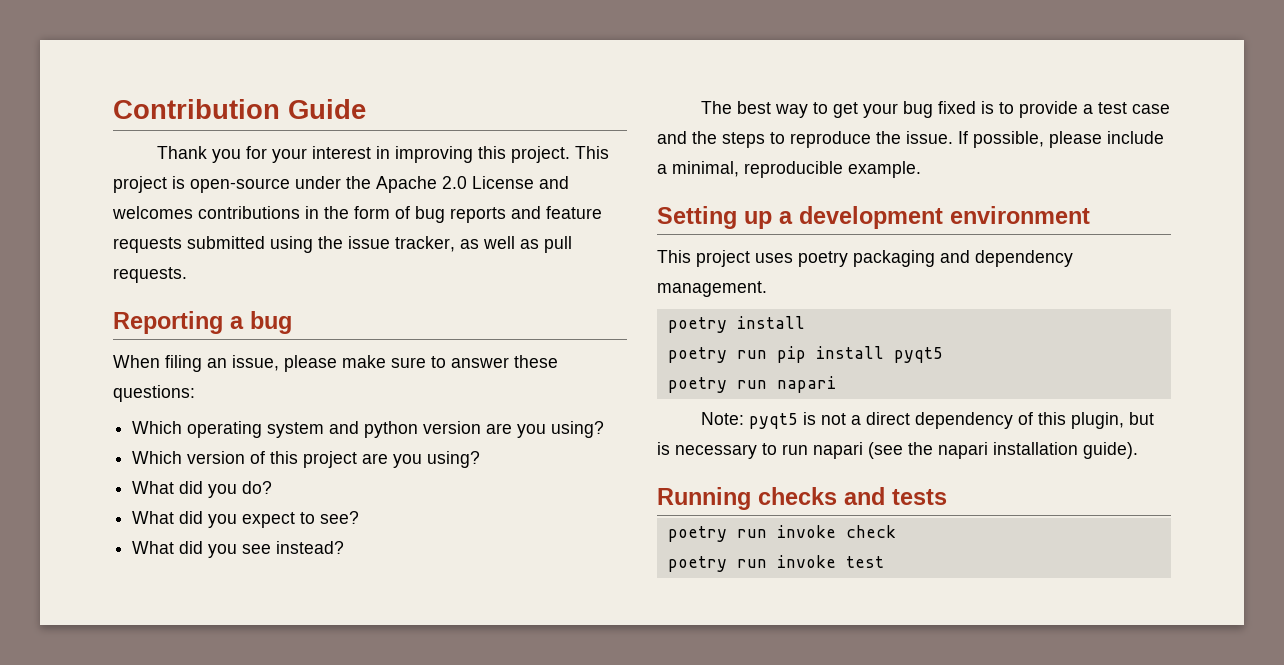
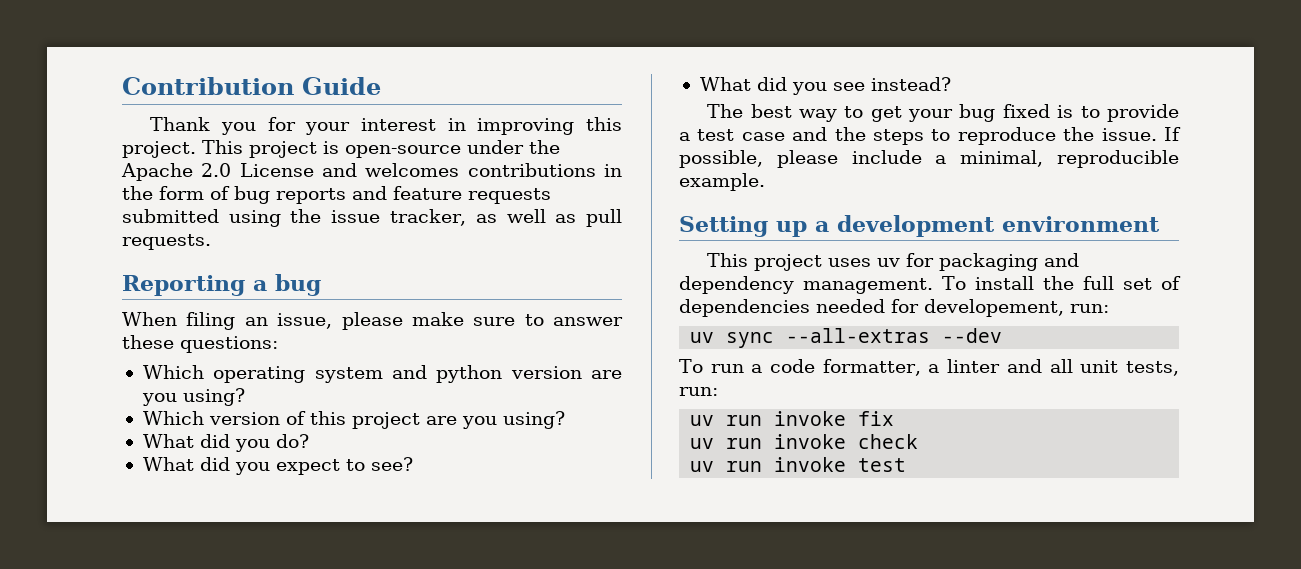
- This project uses poetry packaging and dependency management.
- poetry install
- poetry run pip install pyqt5
- poetry run napari
- Note: pyqt5 is not a direct dependency of this plugin, but is necessary to run napari (see the napari installation guide).
- Running checks and tests
- poetry run invoke check
+ This project uses uv for packaging and dependency management. To install the full set of dependencies needed for developement, run:
+ uv sync --all-extras --dev
+ To run a code formatter, a linter and all unit tests, run:
+ uv run invoke fix
+ uv run invoke check
- poetry run invoke test
+ uv run invoke test

